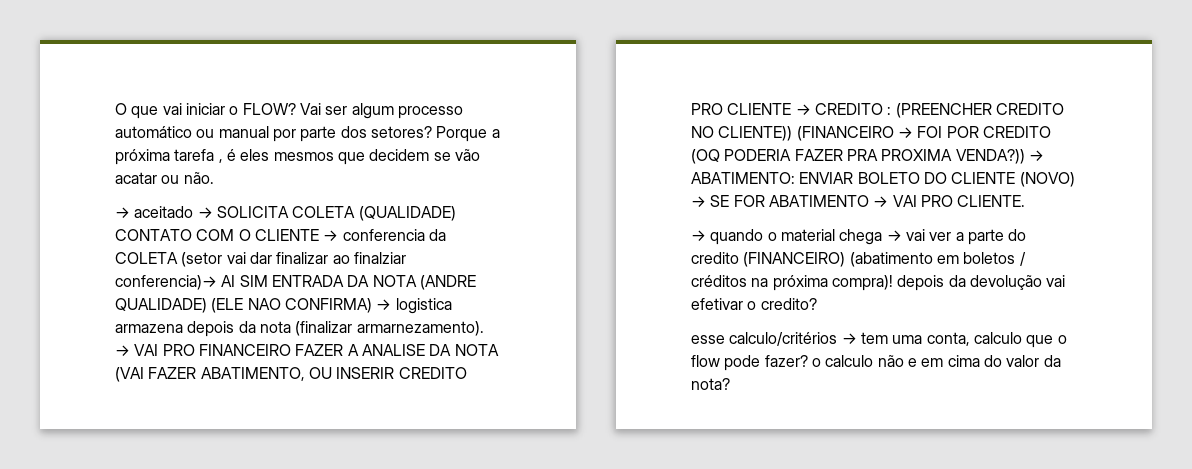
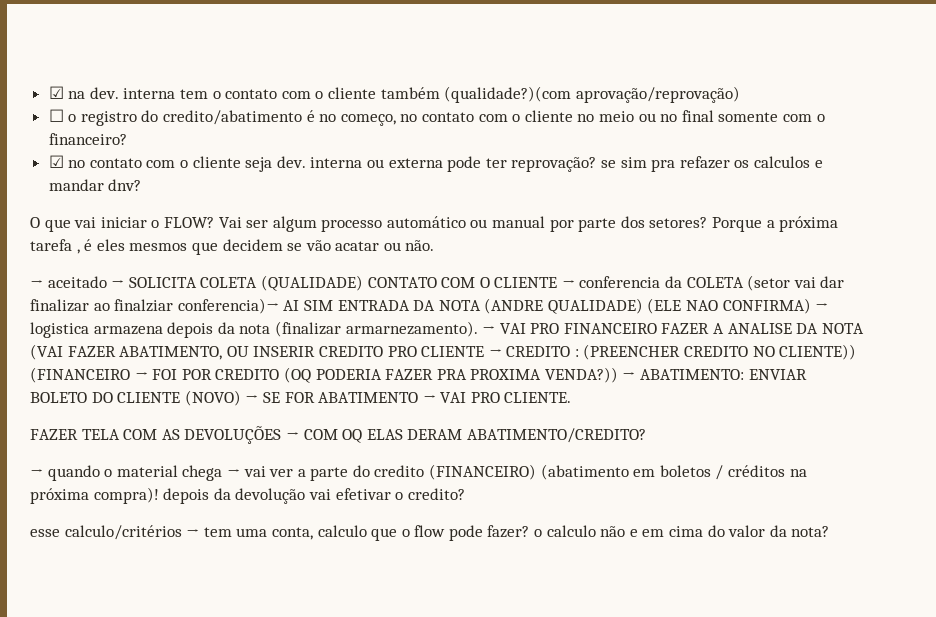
+ ☑ na dev. interna tem o contato com o cliente também (qualidade?)(com aprovação/reprovação)
+ ☐ o registro do credito/abatimento é no começo, no contato com o cliente no meio ou no final somente com o financeiro?
+ ☑ no contato com o cliente seja dev. interna ou externa pode ter reprovação? se sim pra refazer os calculos e mandar dnv?
+ FAZER TELA COM AS DEVOLUÇÕES → COM OQ ELAS DERAM ABATIMENTO/CREDITO?

